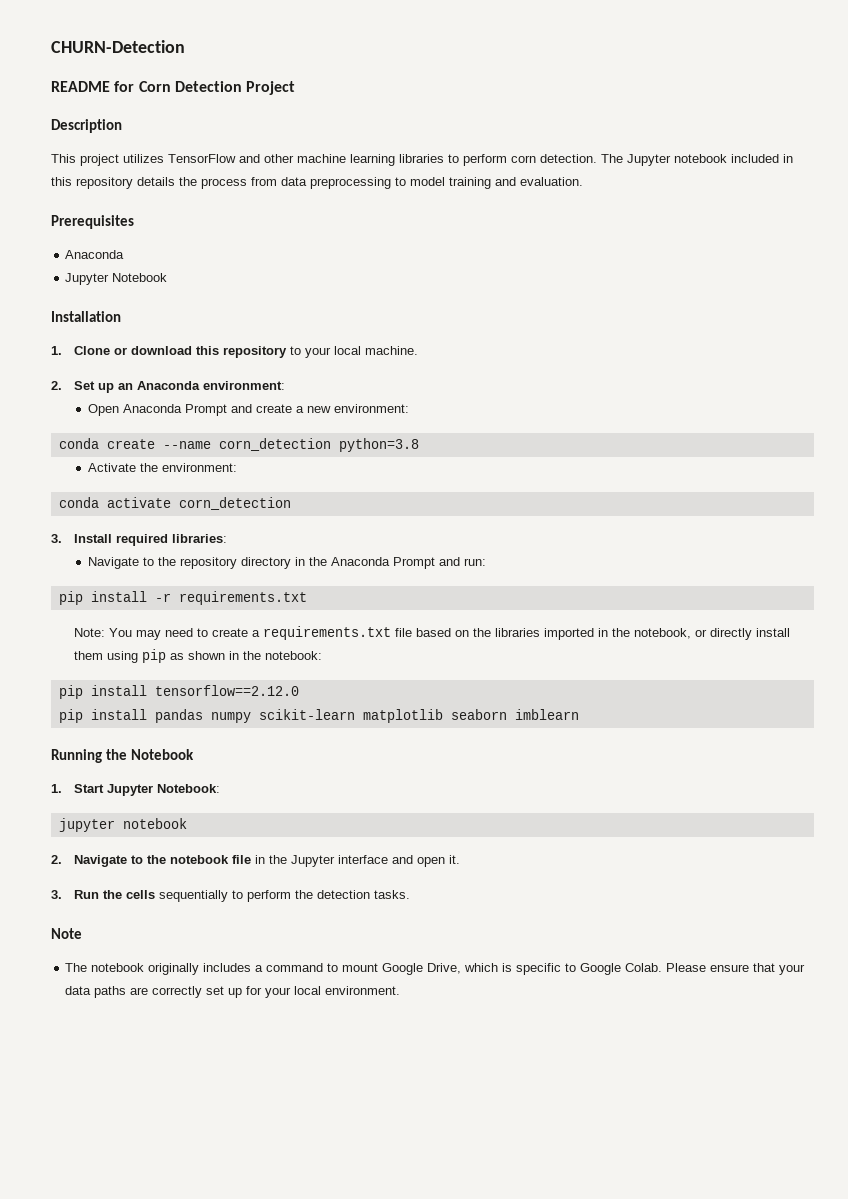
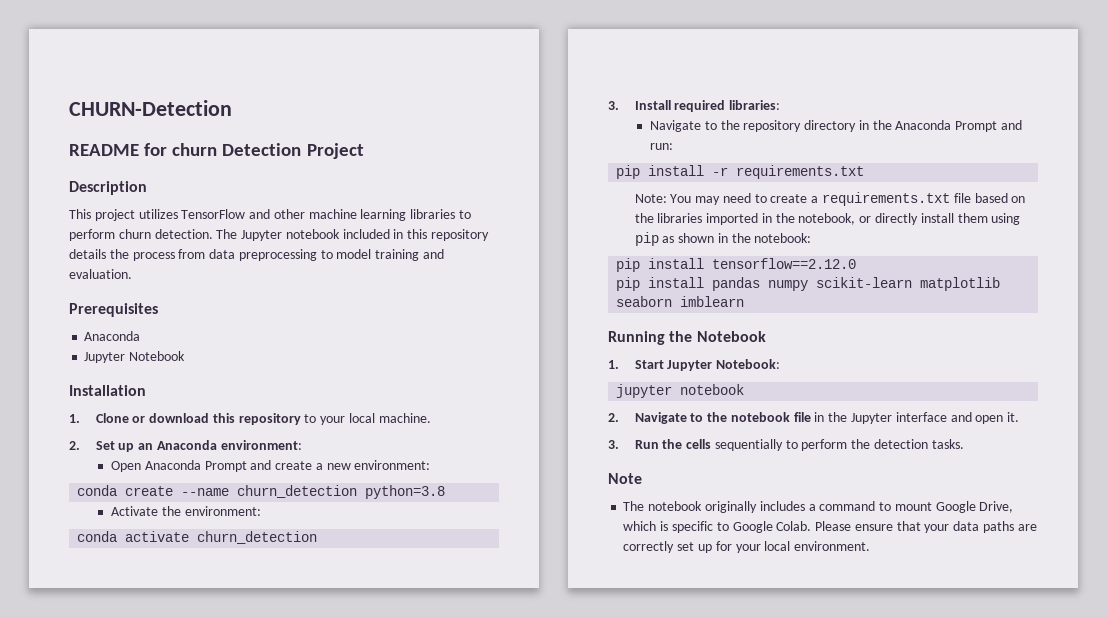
- README for Corn Detection Project
+ README for churn Detection Project
- This project utilizes TensorFlow and other machine learning libraries to perform corn detection.
+ This project utilizes TensorFlow and other machine learning libraries to perform churn detection.
- conda create --name corn_detection python=3.8
+ conda create --name churn_detection python=3.8
- conda activate corn_detection
+ conda activate churn_detection

